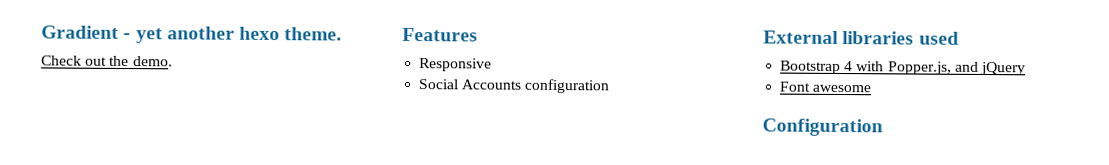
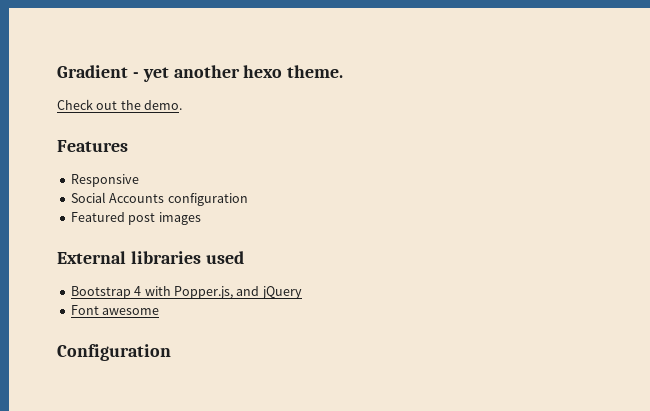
+ Featured post images

